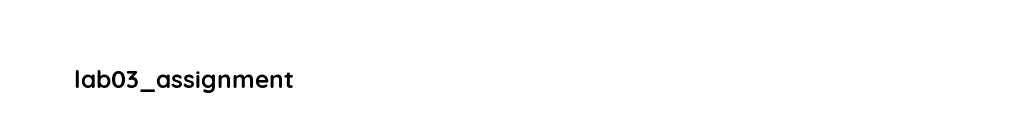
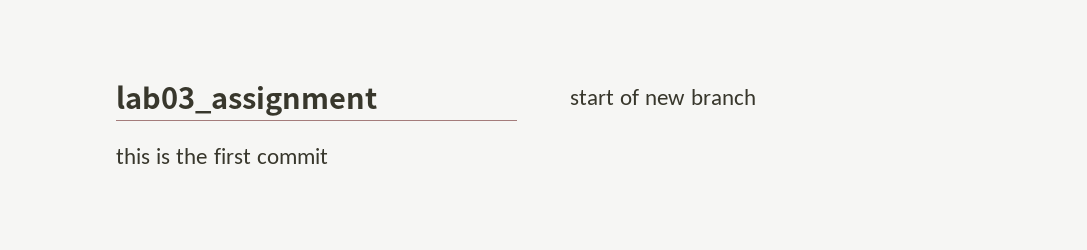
+ this is the first commit
+ start of new branch

